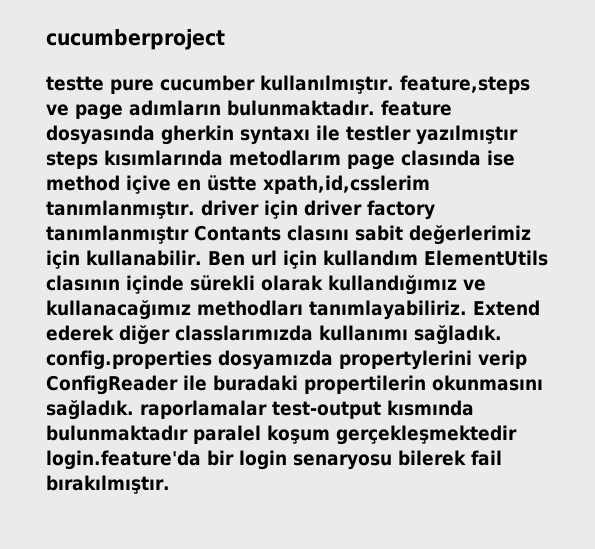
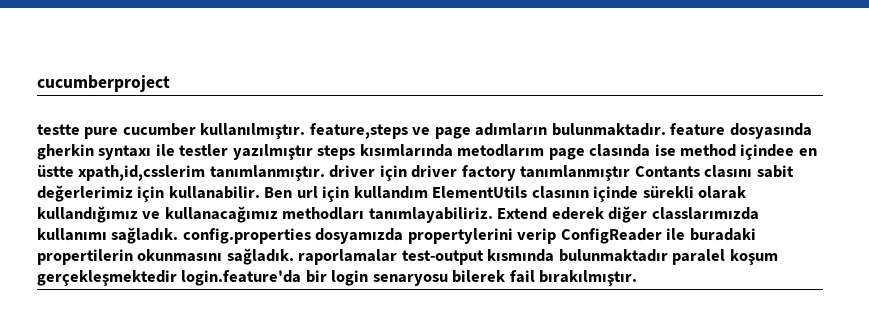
- testte pure cucumber kullanılmıştır. feature,steps ve page adımların bulunmaktadır. feature dosyasında gherkin syntaxı ile testler yazılmıştır steps kısımlarında metodlarım page clasında ise method içive en üstte xpath,id,csslerim tanımlanmıştır. driver için driver factory tanımlanmıştır Contants clasını sabit değerlerimiz için kullanabilir.
+ testte pure cucumber kullanılmıştır. feature,steps ve page adımların bulunmaktadır. feature dosyasında gherkin syntaxı ile testler yazılmıştır steps kısımlarında metodlarım page clasında ise method içindee en üstte xpath,id,csslerim tanımlanmıştır. driver için driver factory tanımlanmıştır Contants clasını sabit değerlerimiz için kullanabilir.

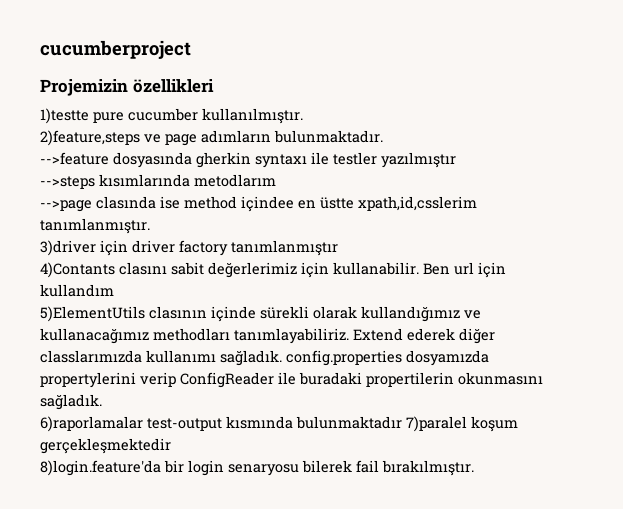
- testte pure cucumber kullanılmıştır. feature,steps ve page adımların bulunmaktadır. feature dosyasında gherkin syntaxı ile testler yazılmıştır steps kısımlarında metodlarım page clasında ise method içindee en üstte xpath,id,csslerim tanımlanmıştır. driver için driver factory tanımlanmıştır Contants clasını sabit değerlerimiz için kullanabilir.
+ Projemizin özellikleri
+ 1)testte pure cucumber kullanılmıştır.
+ 2)feature,steps ve page adımların bulunmaktadır.
+ -->feature dosyasında gherkin syntaxı ile testler yazılmıştır
+ -->steps kısımlarında metodlarım
+ -->page clasında ise method içindee en üstte xpath,id,csslerim tanımlanmıştır.
+ 3)driver için driver factory tanımlanmıştır
+ 4)Contants clasını sabit değerlerimiz için kullanabilir.
- Ben url için kullandım ElementUtils clasının içinde sürekli olarak kullandığımız ve kullanacağımız methodları tanımlayabiliriz.
+ Ben url için kullandım
+ 5)ElementUtils clasının içinde sürekli olarak kullandığımız ve kullanacağımız methodları tanımlayabiliriz.
- Extend ederek diğer classlarımızda kullanımı sağladık. config.properties dosyamızda propertylerini verip ConfigReader ile buradaki propertilerin okunmasını sağladık. raporlamalar test-output kısmında bulunmaktadır paralel koşum gerçekleşmektedir login.feature'da bir login senaryosu bilerek fail bırakılmıştır.
+ Extend ederek diğer classlarımızda kullanımı sağladık. config.properties dosyamızda propertylerini verip ConfigReader ile buradaki propertilerin okunmasını sağladık.
+ 6)raporlamalar test-output kısmında bulunmaktadır 7)paralel koşum gerçekleşmektedir
+ 8)login.feature'da bir login senaryosu bilerek fail bırakılmıştır.

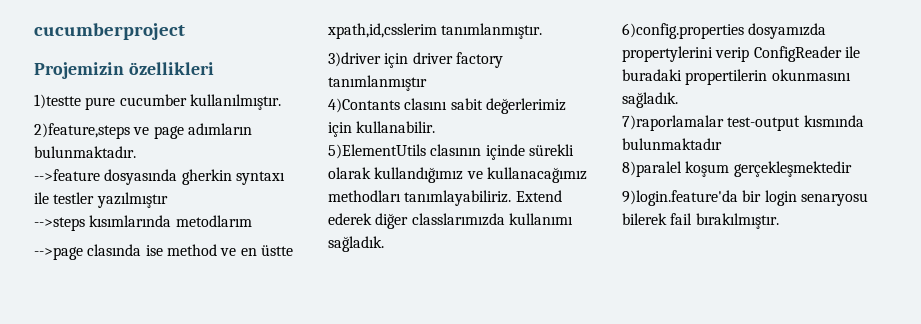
- -->page clasında ise method içindee en üstte xpath,id,csslerim tanımlanmıştır.
+ -->page clasında ise method ve en üstte xpath,id,csslerim tanımlanmıştır.
- Ben url için kullandım
- Extend ederek diğer classlarımızda kullanımı sağladık. config.properties dosyamızda propertylerini verip ConfigReader ile buradaki propertilerin okunmasını sağladık.
+ Extend ederek diğer classlarımızda kullanımı sağladık.
+ 6)config.properties dosyamızda propertylerini verip ConfigReader ile buradaki propertilerin okunmasını sağladık.
- 6)raporlamalar test-output kısmında bulunmaktadır 7)paralel koşum gerçekleşmektedir
+ 7)raporlamalar test-output kısmında bulunmaktadır
+ 8)paralel koşum gerçekleşmektedir
- 8)login.feature'da bir login senaryosu bilerek fail bırakılmıştır.
+ 9)login.feature'da bir login senaryosu bilerek fail bırakılmıştır.

